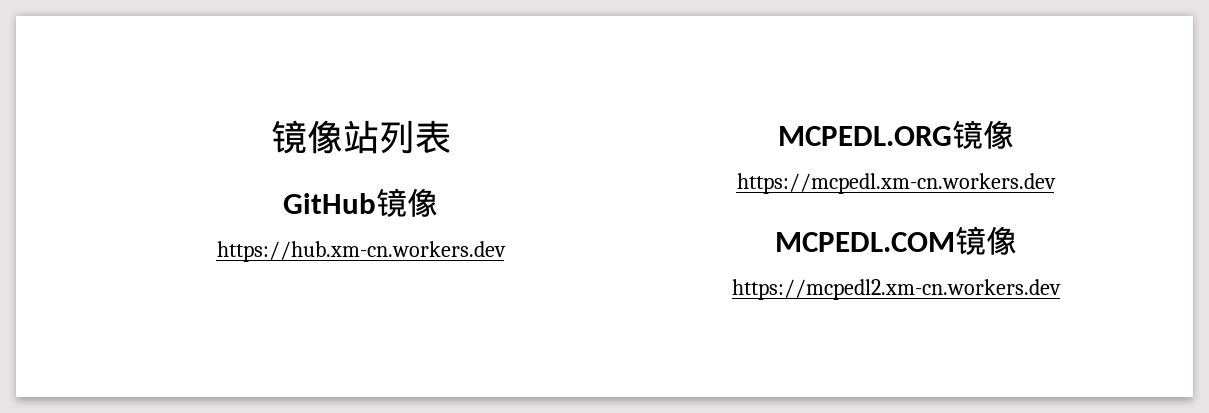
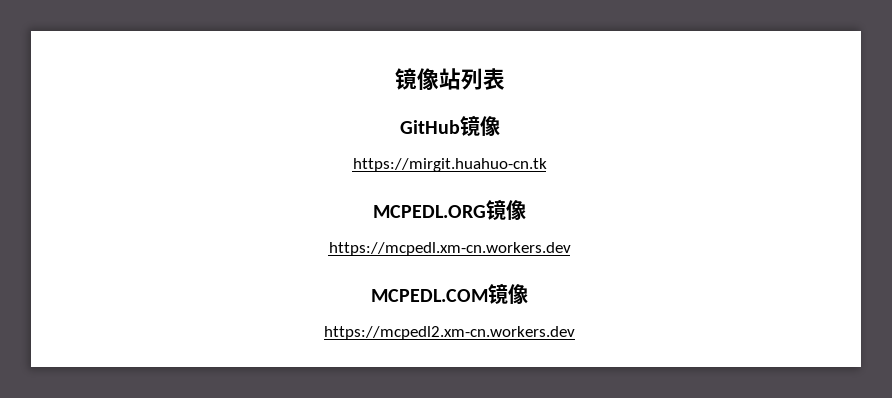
- https://hub.xm-cn.workers.dev
+ https://mirgit.huahuo-cn.tk

